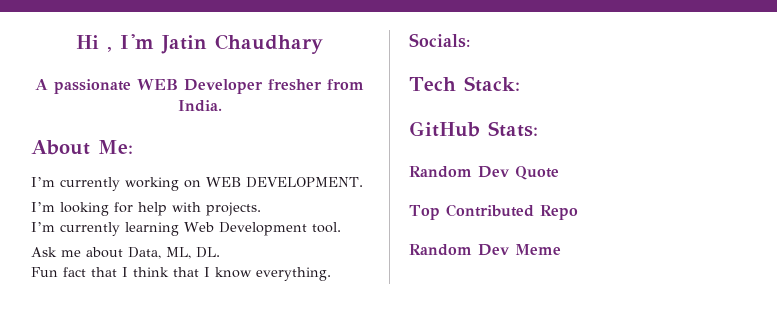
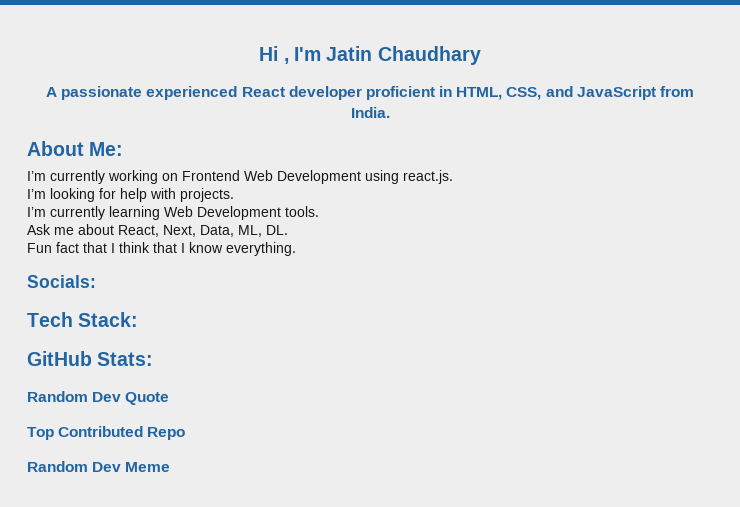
- A passionate WEB Developer fresher from India.
+ A passionate experienced React developer proficient in HTML, CSS, and JavaScript from India.
- I’m currently working on WEB DEVELOPMENT.
+ I’m currently working on Frontend Web Development using react.js.
- I’m currently learning Web Development tool.
+ I’m currently learning Web Development tools.
- Ask me about Data, ML, DL.
+ Ask me about React, Next, Data, ML, DL.

